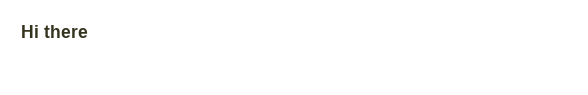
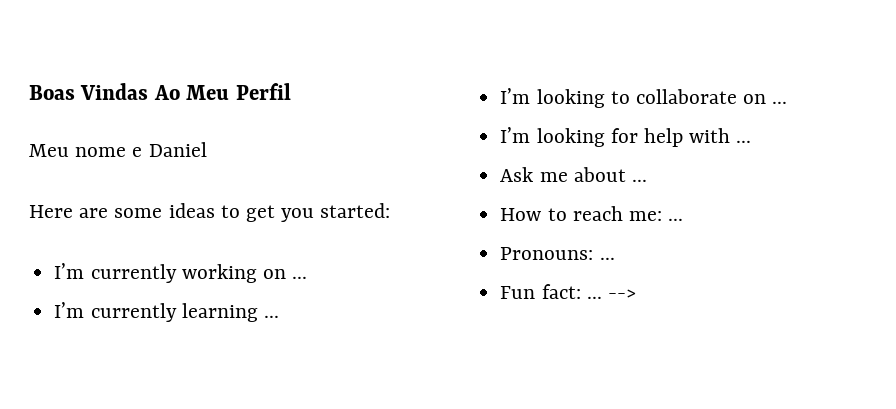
- Hi there
+ Boas Vindas Ao Meu Perfil
+ Meu nome e Daniel
+ Here are some ideas to get you started:
+ I’m currently working on ...
+ I’m currently learning ...
+ I’m looking to collaborate on ...
+ I’m looking for help with ...
+ Ask me about ...
+ How to reach me: ...
+ Pronouns: ...
+ Fun fact: ... -->

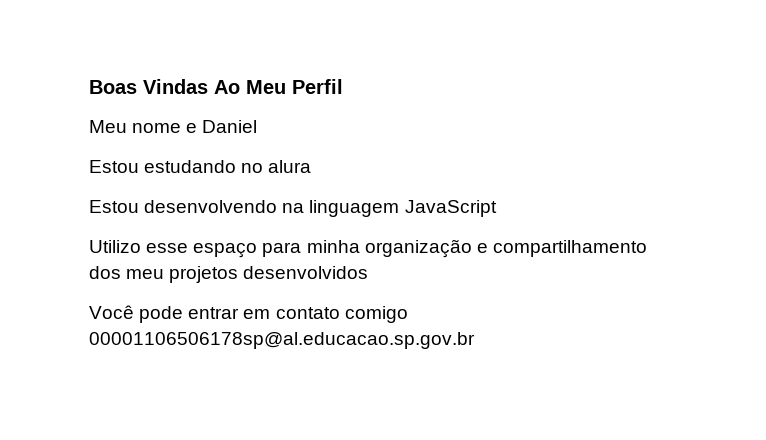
- Here are some ideas to get you started:
- I’m currently working on ...
- I’m currently learning ...
- I’m looking to collaborate on ...
- I’m looking for help with ...
- Ask me about ...
- How to reach me: ...
- Pronouns: ...
- Fun fact: ... -->
+ Estou estudando no alura
+ Estou desenvolvendo na linguagem JavaScript
+ Utilizo esse espaço para minha organização e compartilhamento dos meu projetos desenvolvidos
+ Você pode entrar em contato comigo 00001106506178sp@al.educacao.sp.gov.br

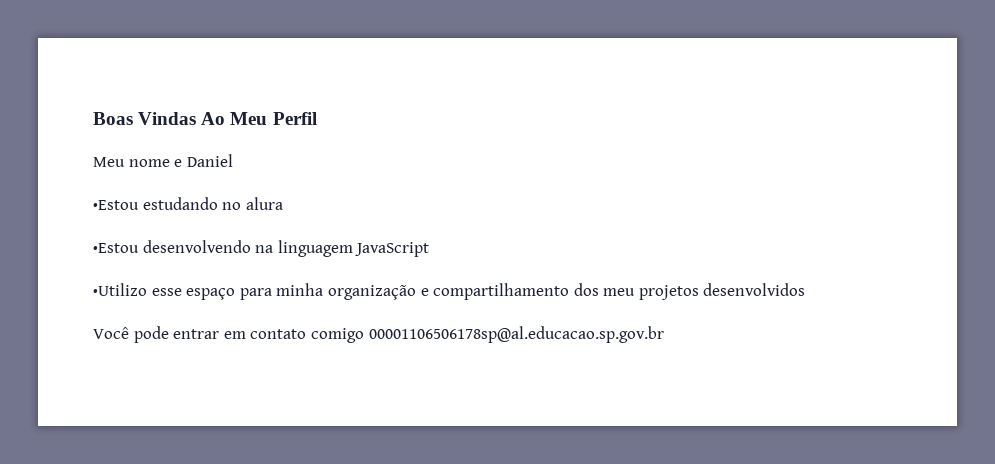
- Estou estudando no alura
+ •Estou estudando no alura
- Estou desenvolvendo na linguagem JavaScript
+ •Estou desenvolvendo na linguagem JavaScript
- Utilizo esse espaço para minha organização e compartilhamento dos meu projetos desenvolvidos
+ •Utilizo esse espaço para minha organização e compartilhamento dos meu projetos desenvolvidos

